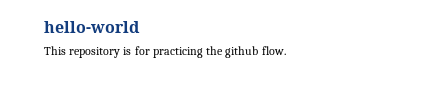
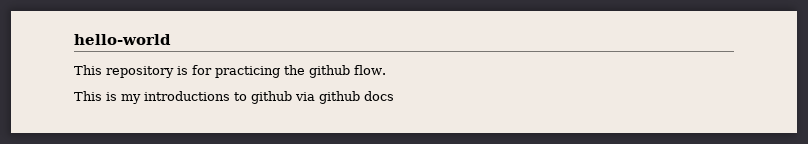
+ This is my introductions to github via github docs

